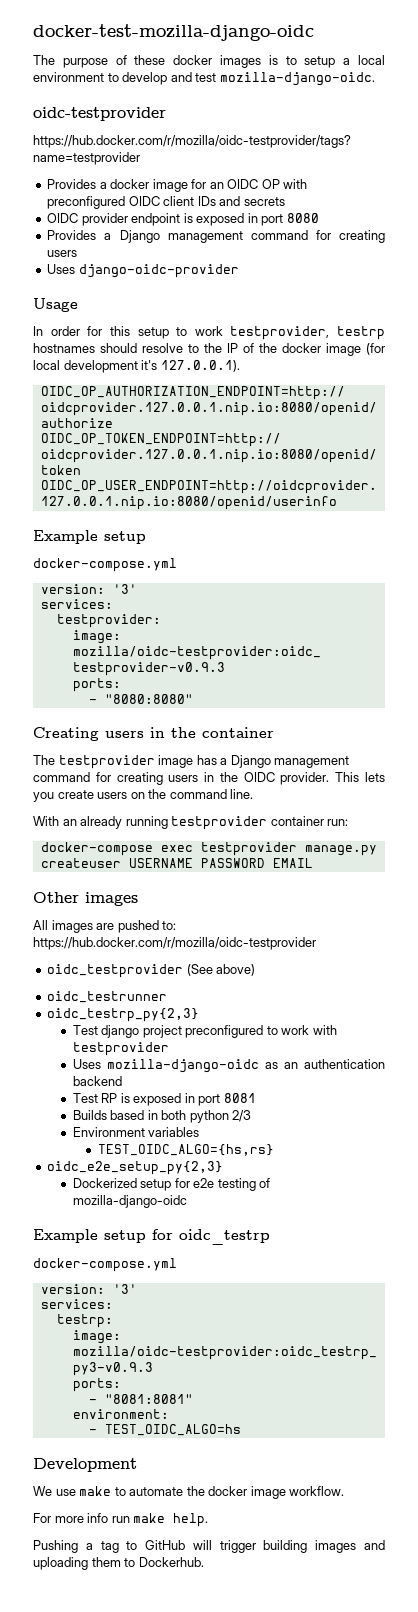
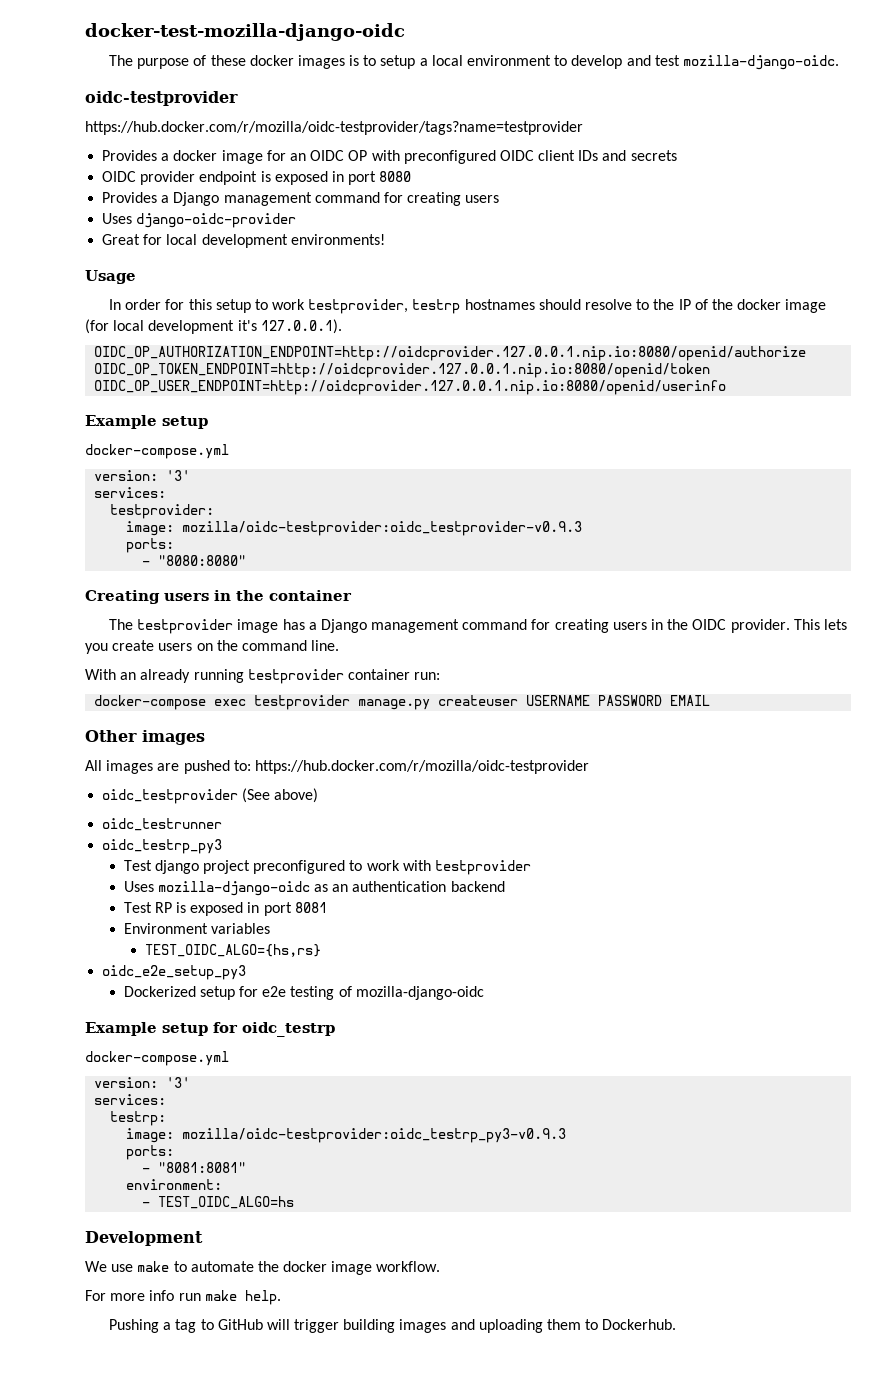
+ Great for local development environments!
- oidc_testrp_py{2,3}
+ oidc_testrp_py3
- Builds based in both python 2/3
- oidc_e2e_setup_py{2,3}
+ oidc_e2e_setup_py3

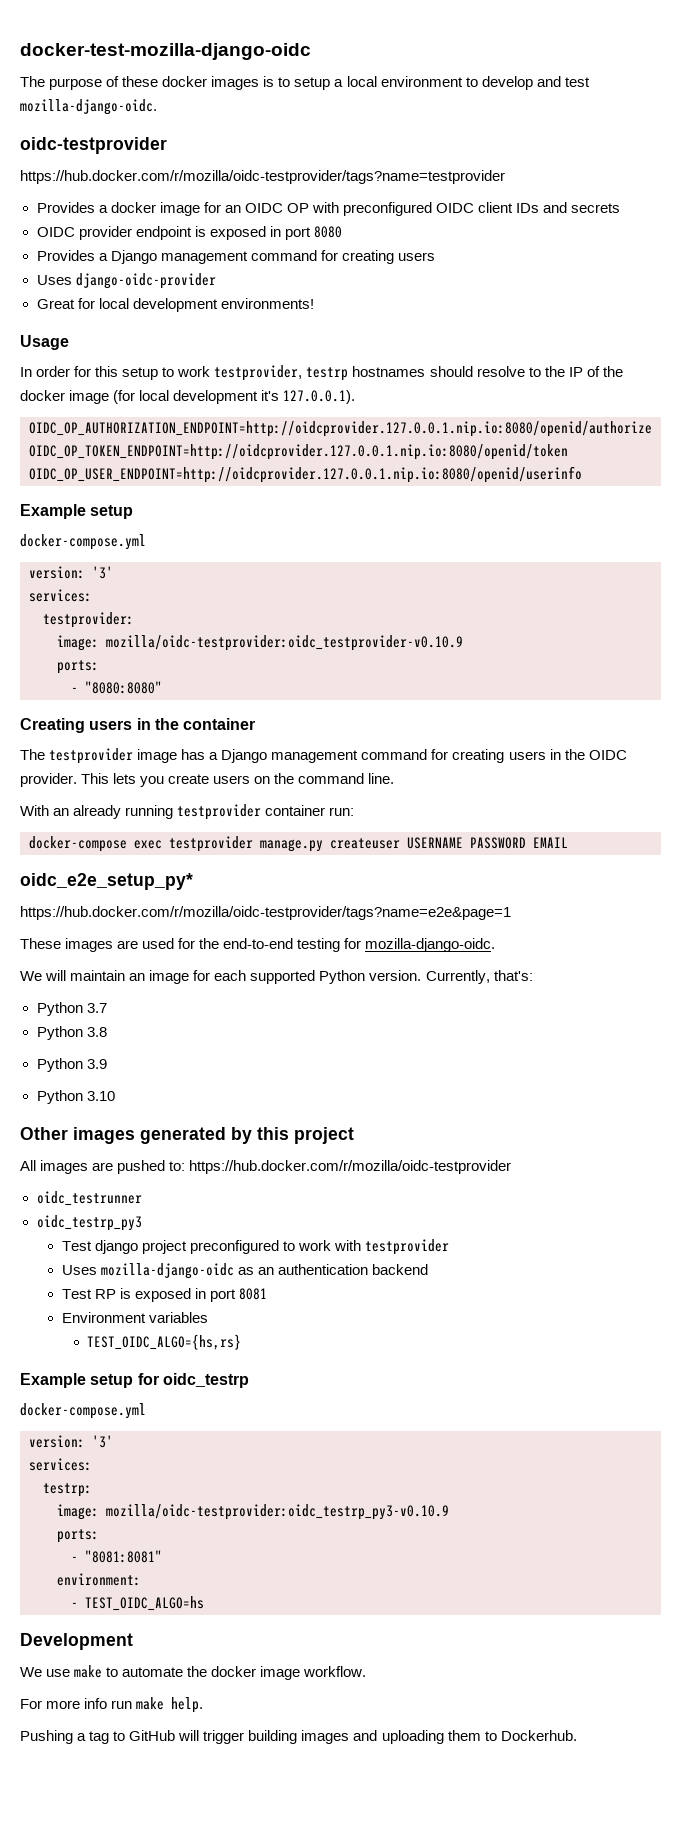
- image: mozilla/oidc-testprovider:oidc_testprovider-v0.9.3
+ image: mozilla/oidc-testprovider:oidc_testprovider-v0.10.9
- Other images
+ oidc_e2e_setup_py*
+ https://hub.docker.com/r/mozilla/oidc-testprovider/tags?name=e2e&page=1
+ These images are used for the end-to-end testing for mozilla-django-oidc.
+ We will maintain an image for each supported Python version. Currently, that's:
+ Python 3.7
+ Python 3.8
+ Python 3.9
+ Python 3.10
+ Other images generated by this project
- oidc_testprovider (See above)
- oidc_e2e_setup_py3
- Dockerized setup for e2e testing of mozilla-django-oidc
- image: mozilla/oidc-testprovider:oidc_testrp_py3-v0.9.3
+ image: mozilla/oidc-testprovider:oidc_testrp_py3-v0.10.9

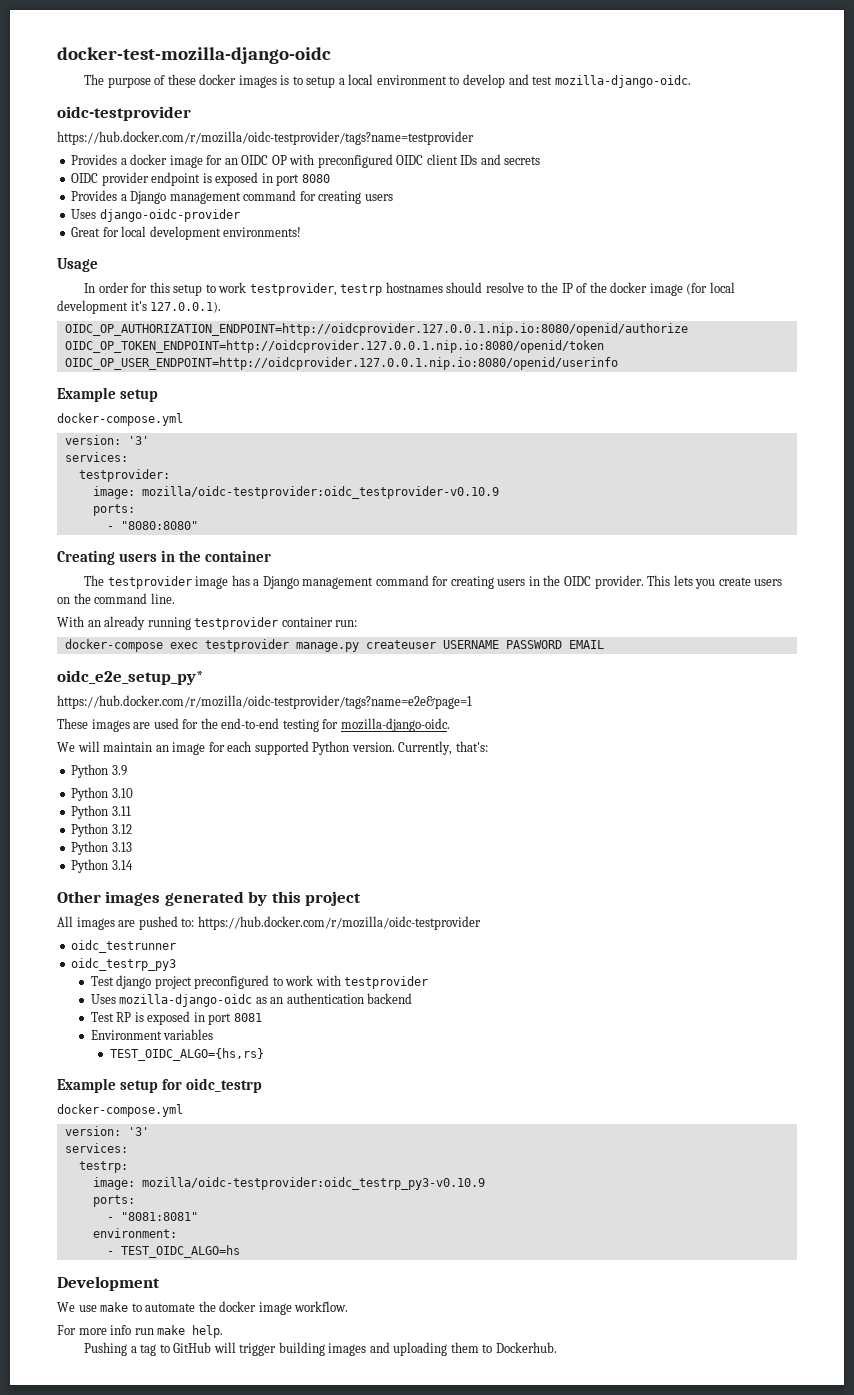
- Python 3.7
- Python 3.8
+ Python 3.11
+ Python 3.12
+ Python 3.13
+ Python 3.14

